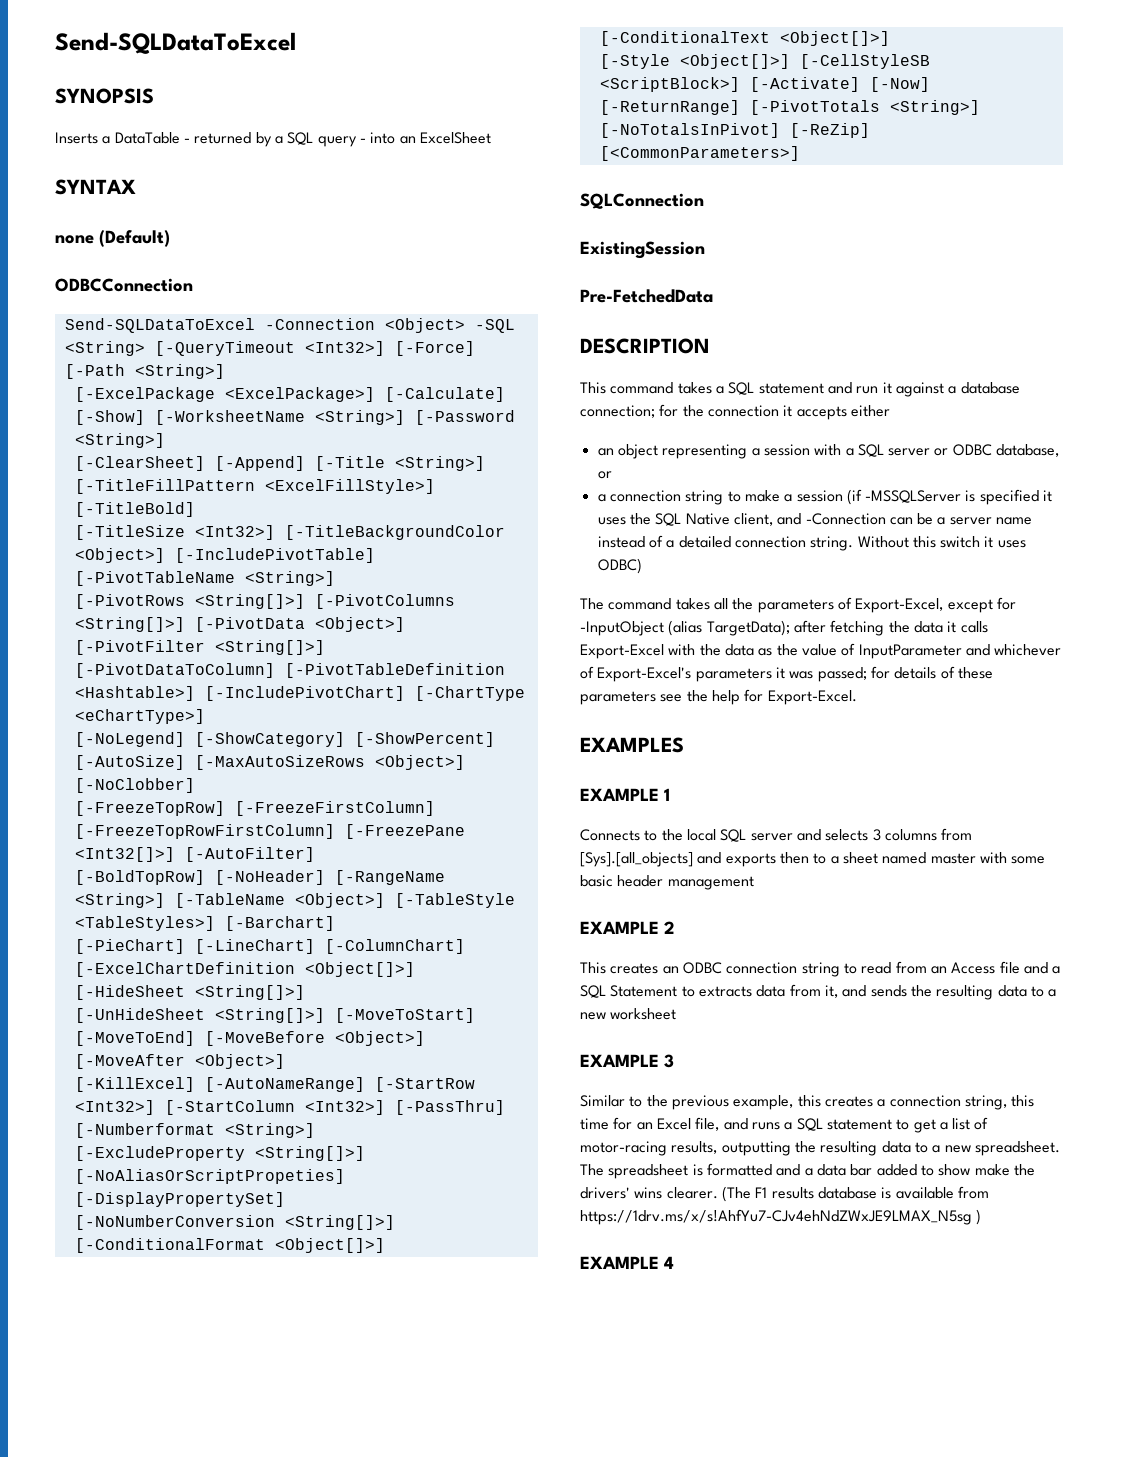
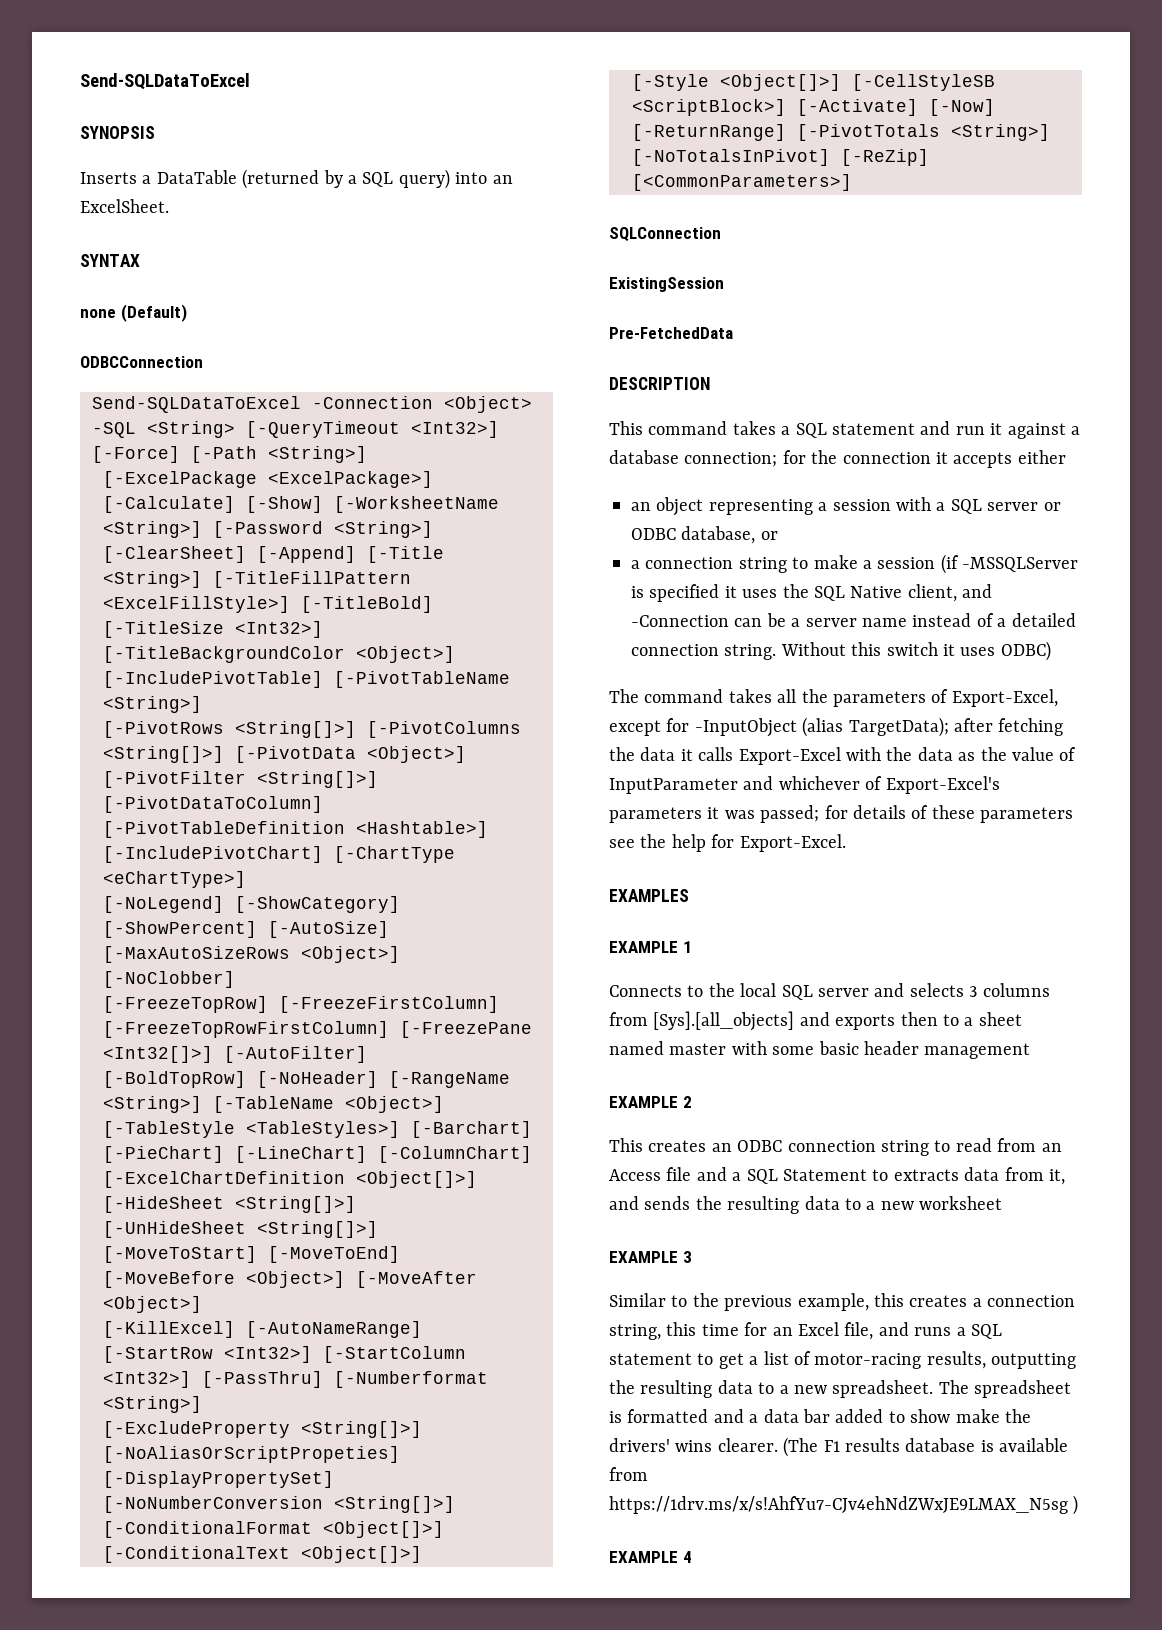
- Inserts a DataTable - returned by a SQL query - into an ExcelSheet
+ Inserts a DataTable (returned by a SQL query) into an ExcelSheet.

